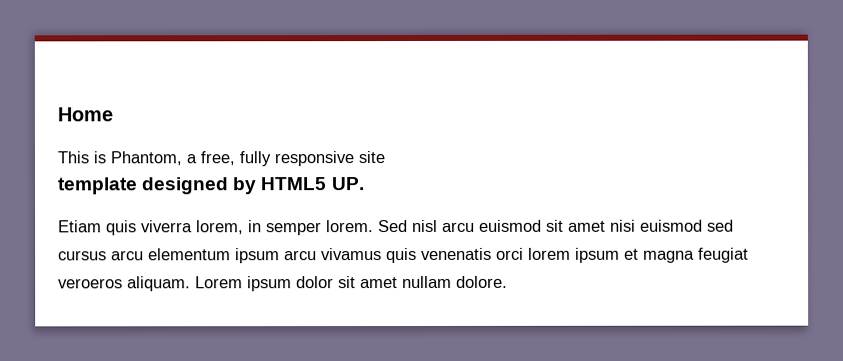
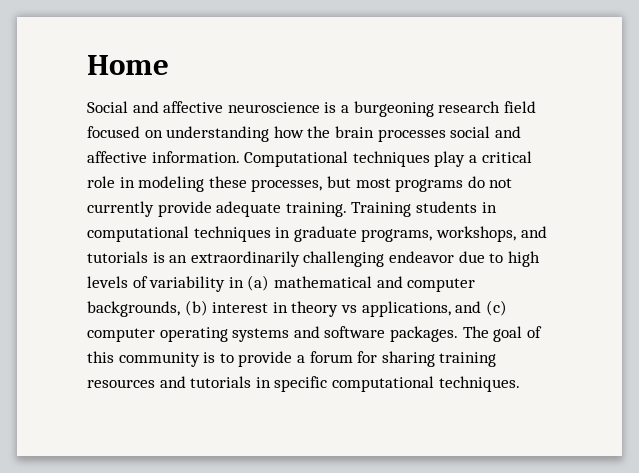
- This is Phantom, a free, fully responsive site
- template designed by HTML5 UP.
- Etiam quis viverra lorem, in semper lorem. Sed nisl arcu euismod sit amet nisi euismod sed cursus arcu elementum ipsum arcu vivamus quis venenatis orci lorem ipsum et magna feugiat veroeros aliquam. Lorem ipsum dolor sit amet nullam dolore.
+ Social and affective neuroscience is a burgeoning research field focused on understanding how the brain processes social and affective information. Computational techniques play a critical role in modeling these processes, but most programs do not currently provide adequate training. Training students in computational techniques in graduate programs, workshops, and tutorials is an extraordinarily challenging endeavor due to high levels of variability in (a) mathematical and computer backgrounds, (b) interest in theory vs applications, and (c) computer operating systems and software packages. The goal of this community is to provide a forum for sharing training resources and tutorials in specific computational techniques.

